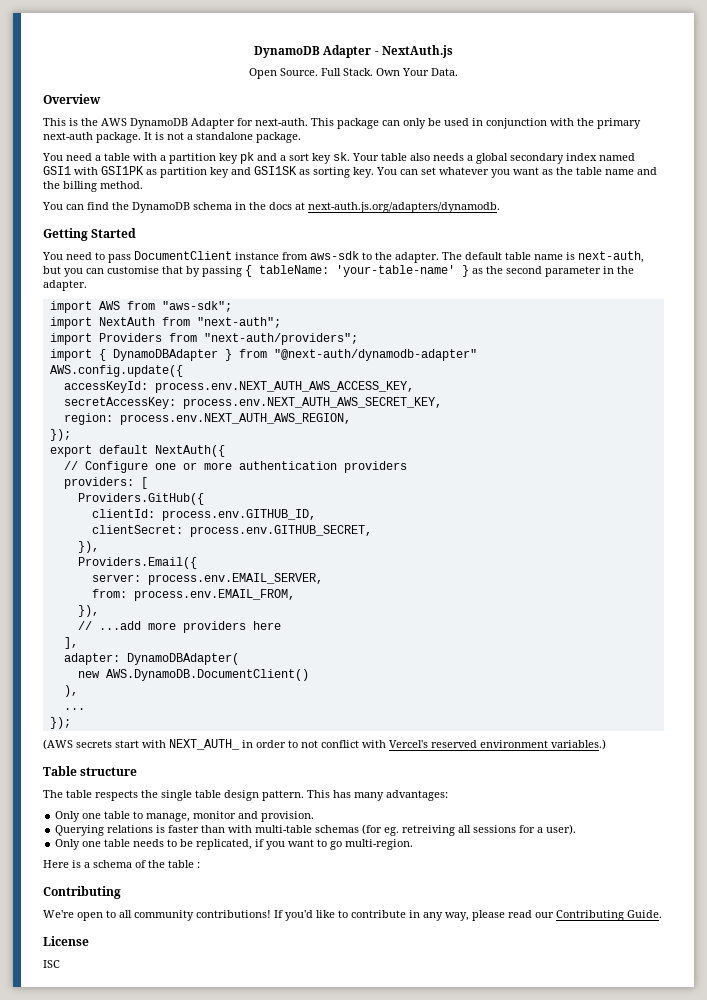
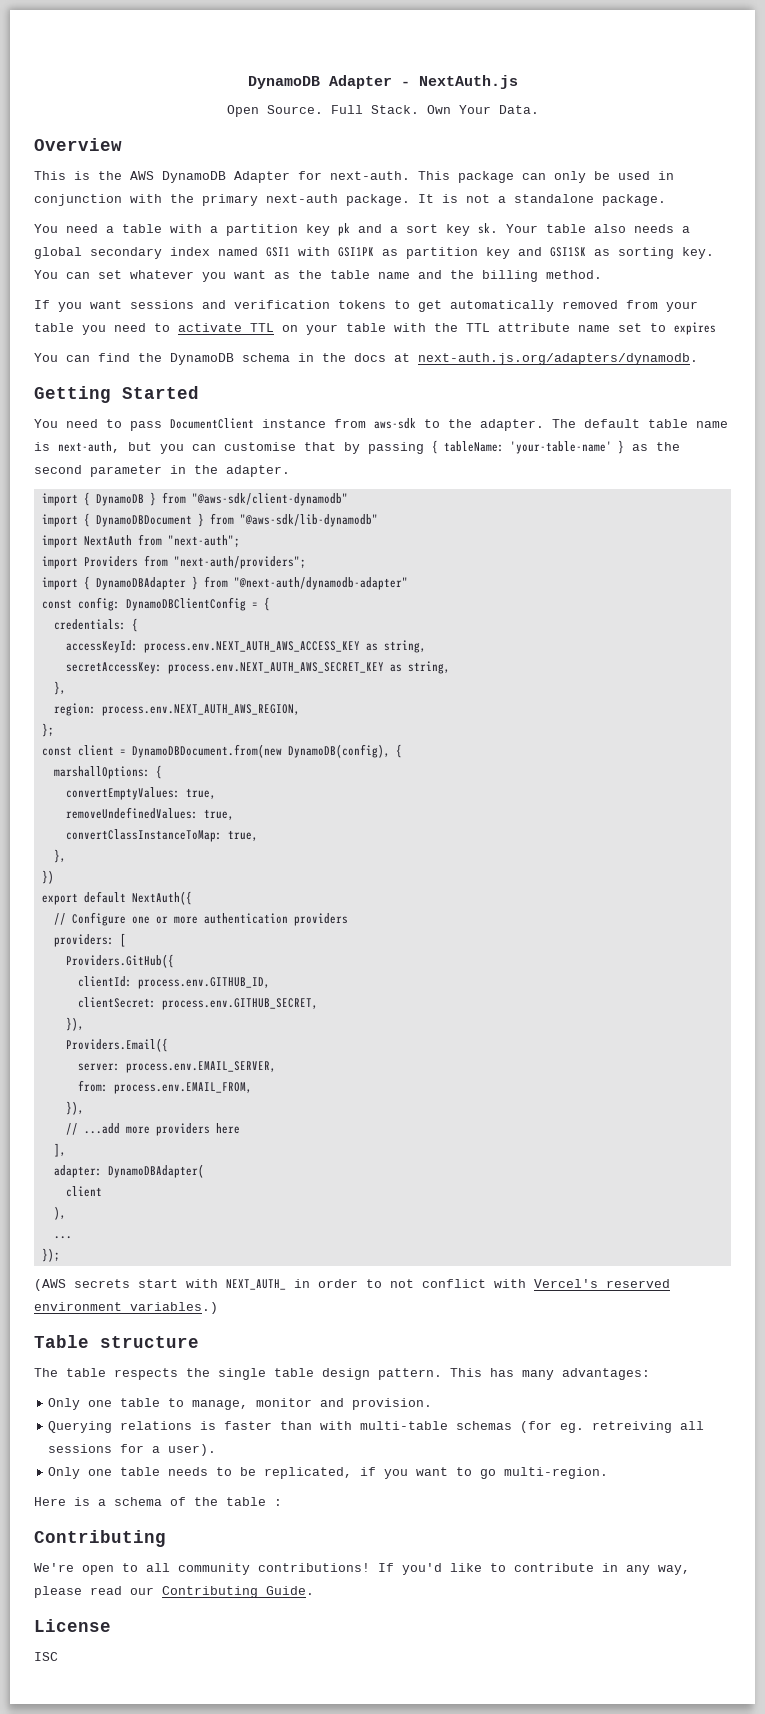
+ If you want sessions and verification tokens to get automatically removed from your table you need to activate TTL on your table with the TTL attribute name set to expires
- import AWS from "aws-sdk";
+ import { DynamoDB } from "@aws-sdk/client-dynamodb"
+ import { DynamoDBDocument } from "@aws-sdk/lib-dynamodb"
- AWS.config.update({
- accessKeyId: process.env.NEXT_AUTH_AWS_ACCESS_KEY,
- secretAccessKey: process.env.NEXT_AUTH_AWS_SECRET_KEY,
+ const config: DynamoDBClientConfig = {
+ credentials: {
+ accessKeyId: process.env.NEXT_AUTH_AWS_ACCESS_KEY as string,
+ secretAccessKey: process.env.NEXT_AUTH_AWS_SECRET_KEY as string,
+ },
  region: process.env.NEXT_AUTH_AWS_REGION,
- });
+ };
+ const client = DynamoDBDocument.from(new DynamoDB(config), {
+ marshallOptions: {
+ convertEmptyValues: true,
+ removeUndefinedValues: true,
+ convertClassInstanceToMap: true,
+ },
+ })
  adapter: DynamoDBAdapter(
- new AWS.DynamoDB.DocumentClient()
+ client

